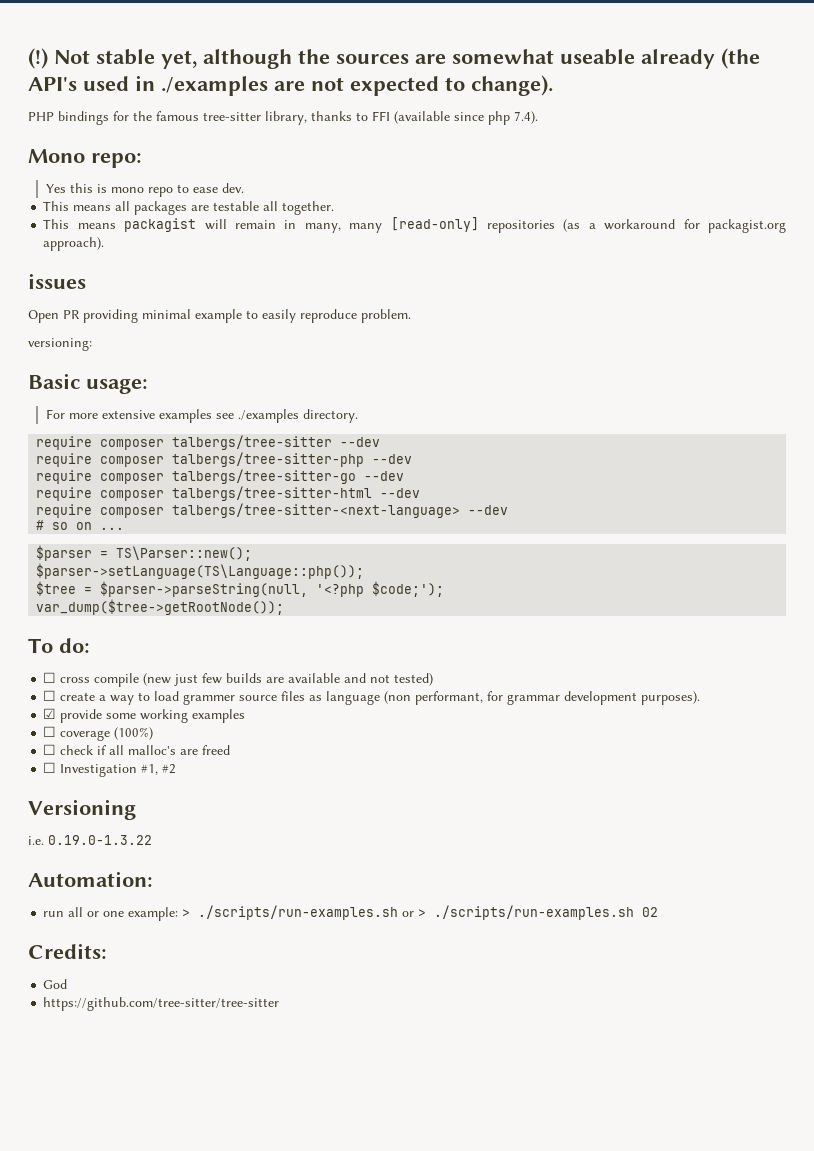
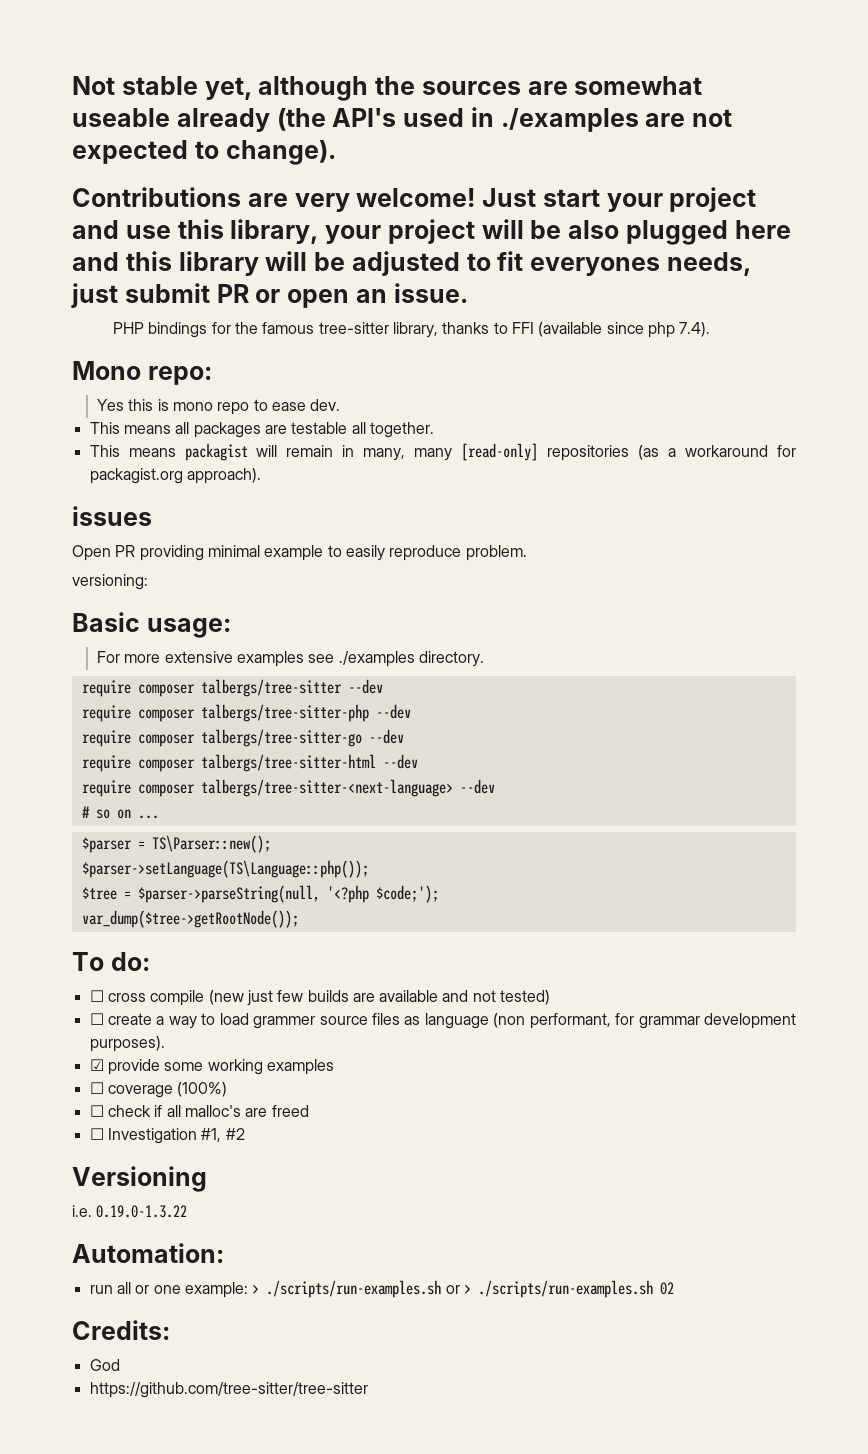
- (!)
+ Contributions are very welcome! Just start your project and use this library, your project will be also plugged here and this library will be adjusted to fit everyones needs, just submit PR or open an issue.

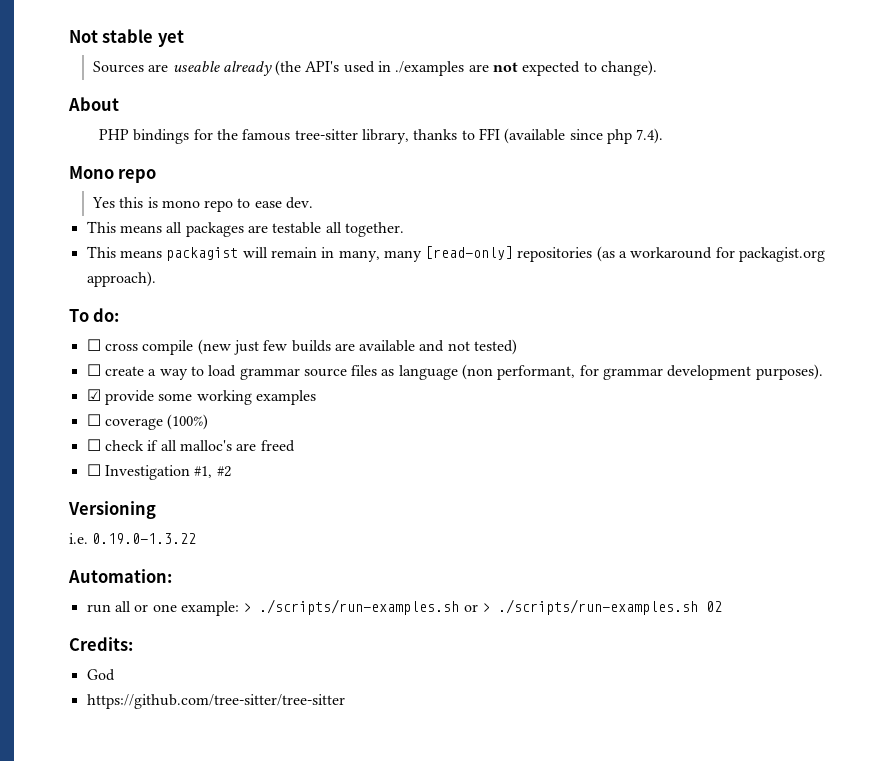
- Not stable yet, although the sources are somewhat useable already (the API's used in ./examples are not expected to change).
+ Not stable yet
+ Sources are useable already (the API's used in ./examples are not expected to change).
- Contributions are very welcome! Just start your project and use this library, your project will be also plugged here and this library will be adjusted to fit everyones needs, just submit PR or open an issue.
+ About
- Mono repo:
+ Mono repo
- issues
- Open PR providing minimal example to easily reproduce problem.
- versioning:
- Basic usage:
- For more extensive examples see ./examples directory.
- require composer talbergs/tree-sitter --dev
- require composer talbergs/tree-sitter-php --dev
- require composer talbergs/tree-sitter-go --dev
- require composer talbergs/tree-sitter-html --dev
- require composer talbergs/tree-sitter-<next-language> --dev
- # so on ...
- $parser = TS\Parser::new();
- $parser->setLanguage(TS\Language::php());
- $tree = $parser->parseString(null, '<?php $code;');
- var_dump($tree->getRootNode());
- ☐ create a way to load grammer source files as language (non performant, for grammar development purposes).
+ ☐ create a way to load grammar source files as language (non performant, for grammar development purposes).

